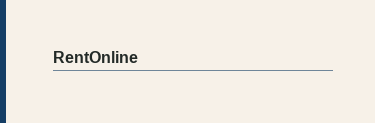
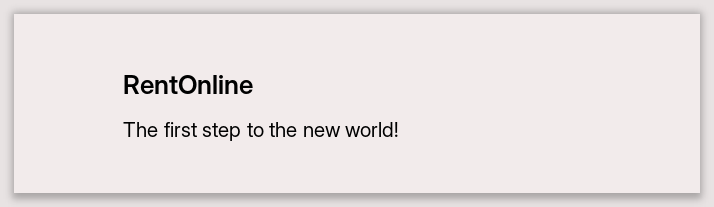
+ The first step to the new world!

